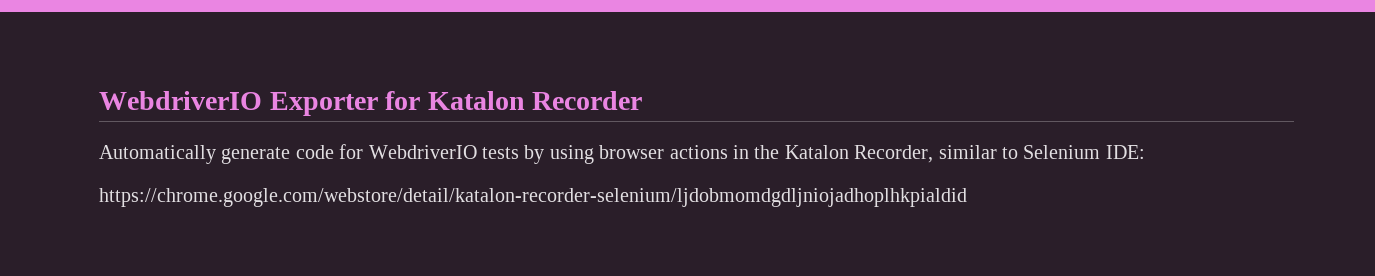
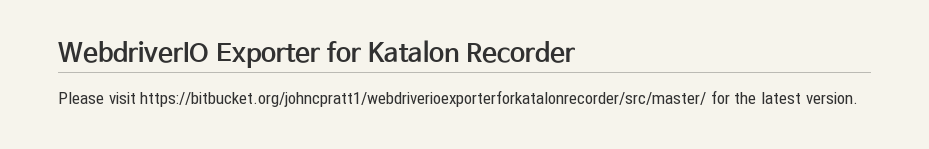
- Automatically generate code for WebdriverIO tests by using browser actions in the Katalon Recorder, similar to Selenium IDE:
- https://chrome.google.com/webstore/detail/katalon-recorder-selenium/ljdobmomdgdljniojadhoplhkpialdid
+ Please visit https://bitbucket.org/johncpratt1/webdriverioexporterforkatalonrecorder/src/master/ for the latest version.

